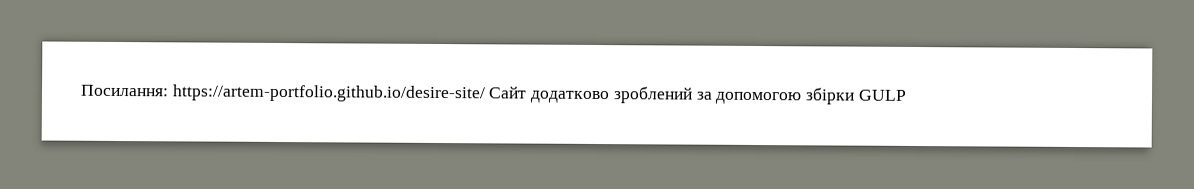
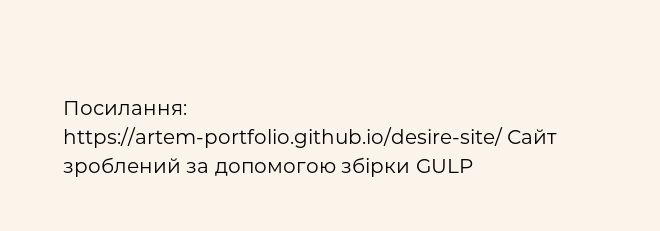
- Посилання: https://artem-portfolio.github.io/desire-site/ Сайт додатково зроблений за допомогою збірки GULP
+ Посилання: https://artem-portfolio.github.io/desire-site/ Сайт зроблений за допомогою збірки GULP

